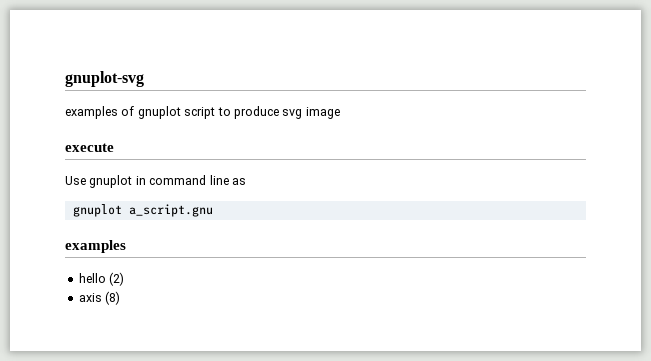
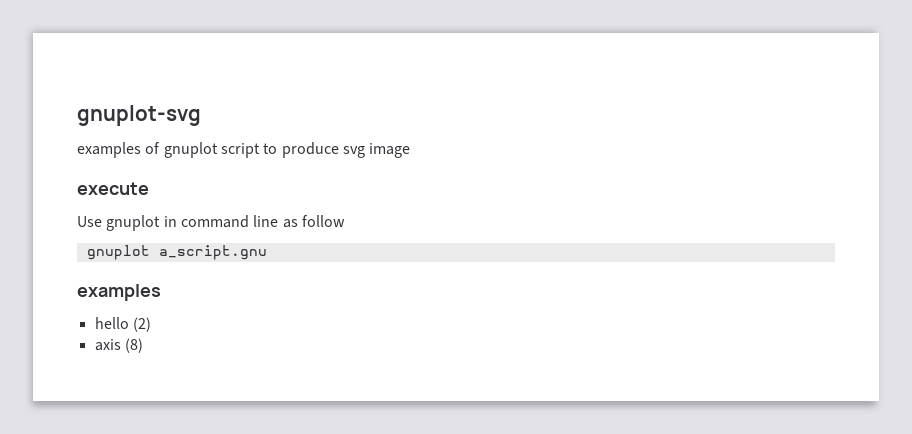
- Use gnuplot in command line as
+ Use gnuplot in command line as follow

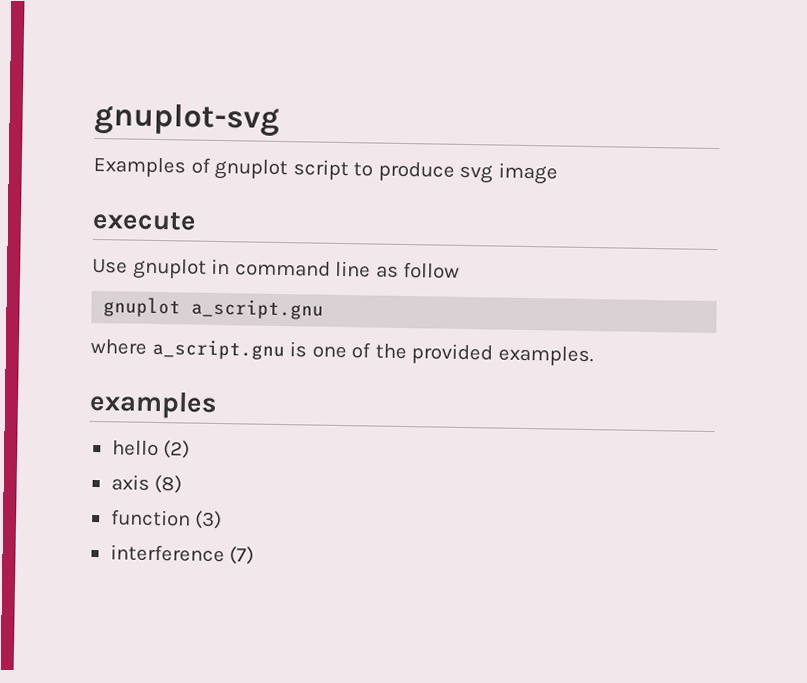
- examples of gnuplot script to produce svg image
+ Examples of gnuplot script to produce svg image
+ where a_script.gnu is one of the provided examples.
+ function (3)
+ interference (7)

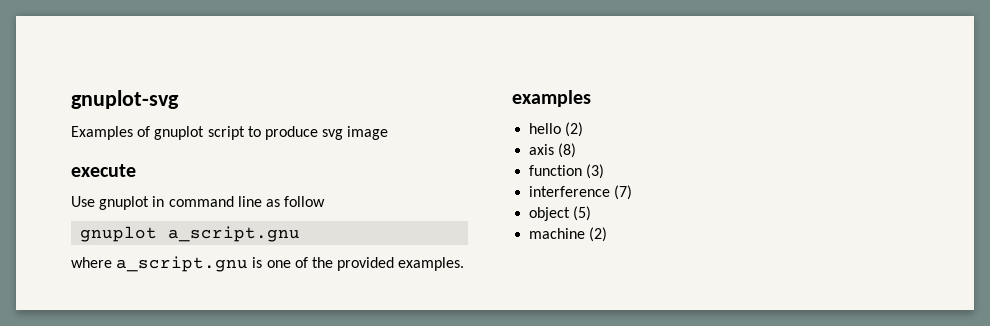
+ object (5)
+ machine (2)

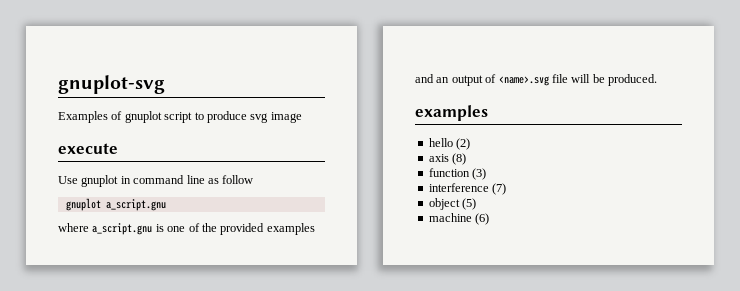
- where a_script.gnu is one of the provided examples.
+ where a_script.gnu is one of the provided examples and an output of <name>.svg file will be produced.
- machine (2)
+ machine (6)

